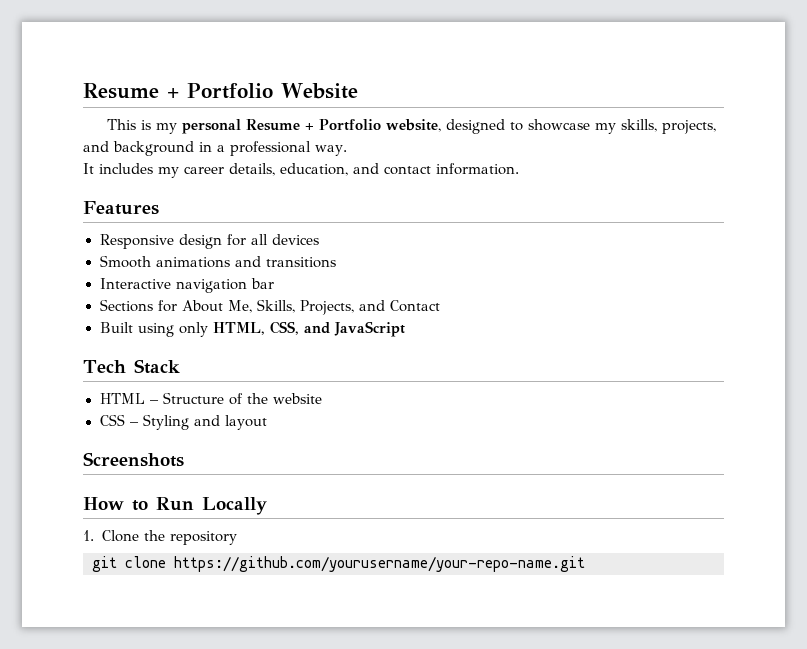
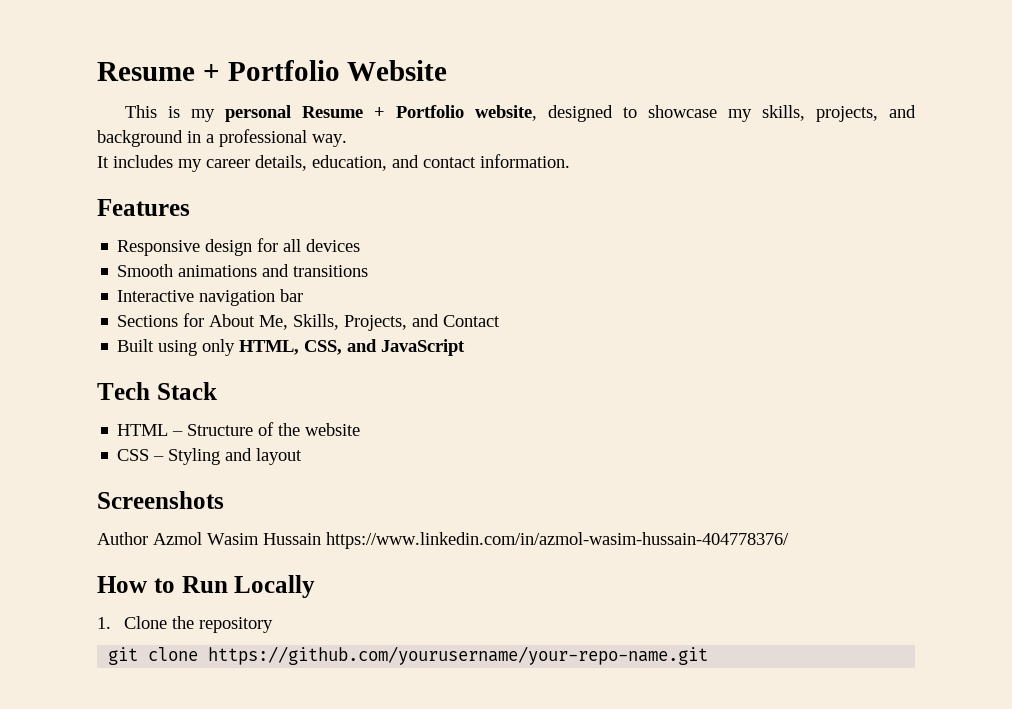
+ Author Azmol Wasim Hussain https://www.linkedin.com/in/azmol-wasim-hussain-404778376/

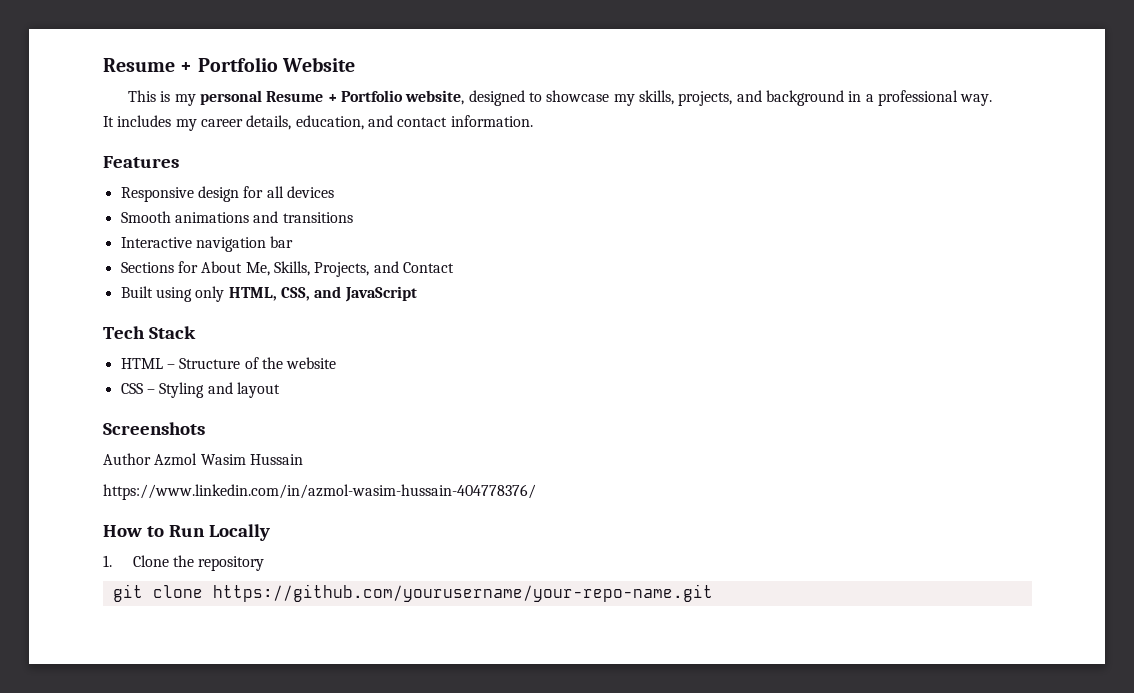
- Author Azmol Wasim Hussain https://www.linkedin.com/in/azmol-wasim-hussain-404778376/
+ Author Azmol Wasim Hussain
+ https://www.linkedin.com/in/azmol-wasim-hussain-404778376/

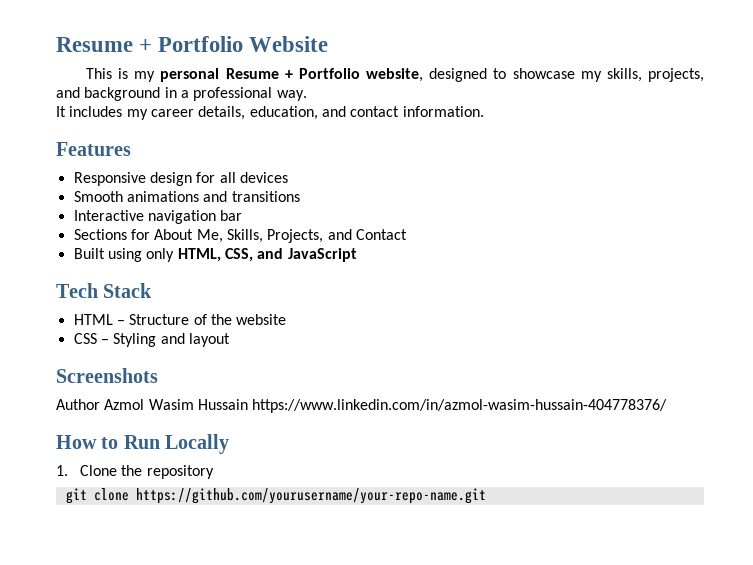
- Author Azmol Wasim Hussain
- https://www.linkedin.com/in/azmol-wasim-hussain-404778376/
+ Author Azmol Wasim Hussain https://www.linkedin.com/in/azmol-wasim-hussain-404778376/

